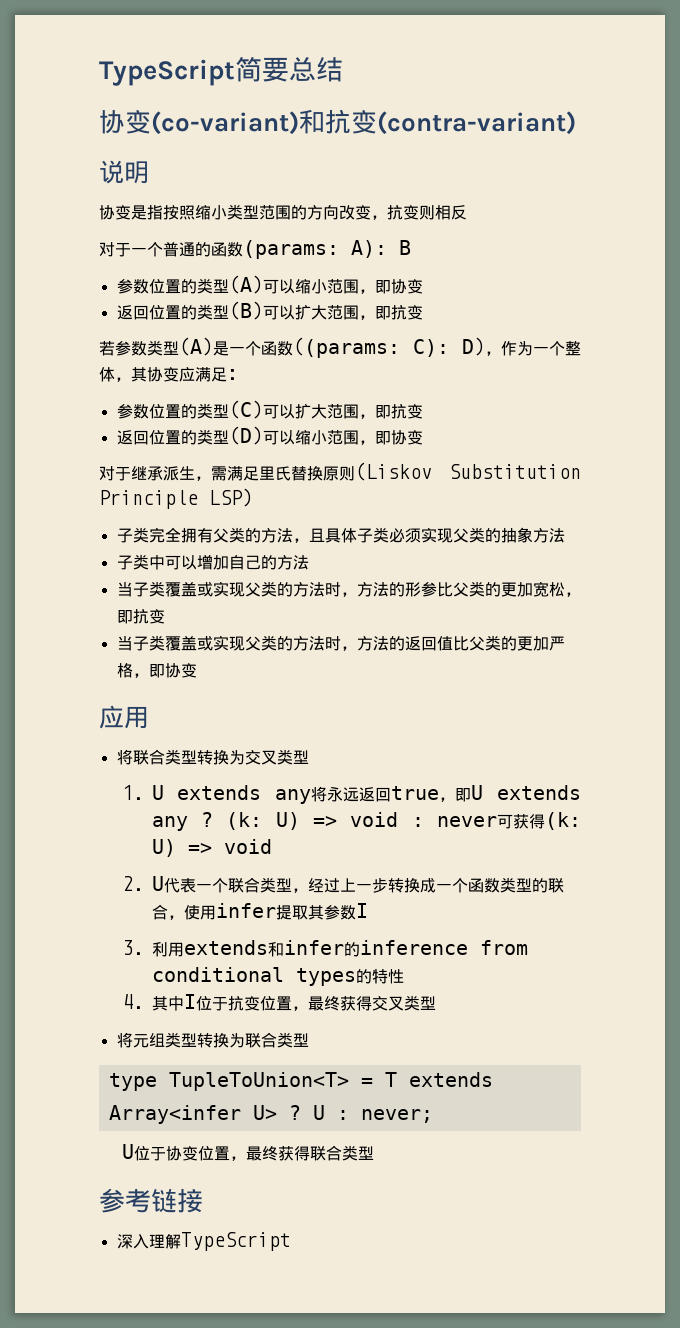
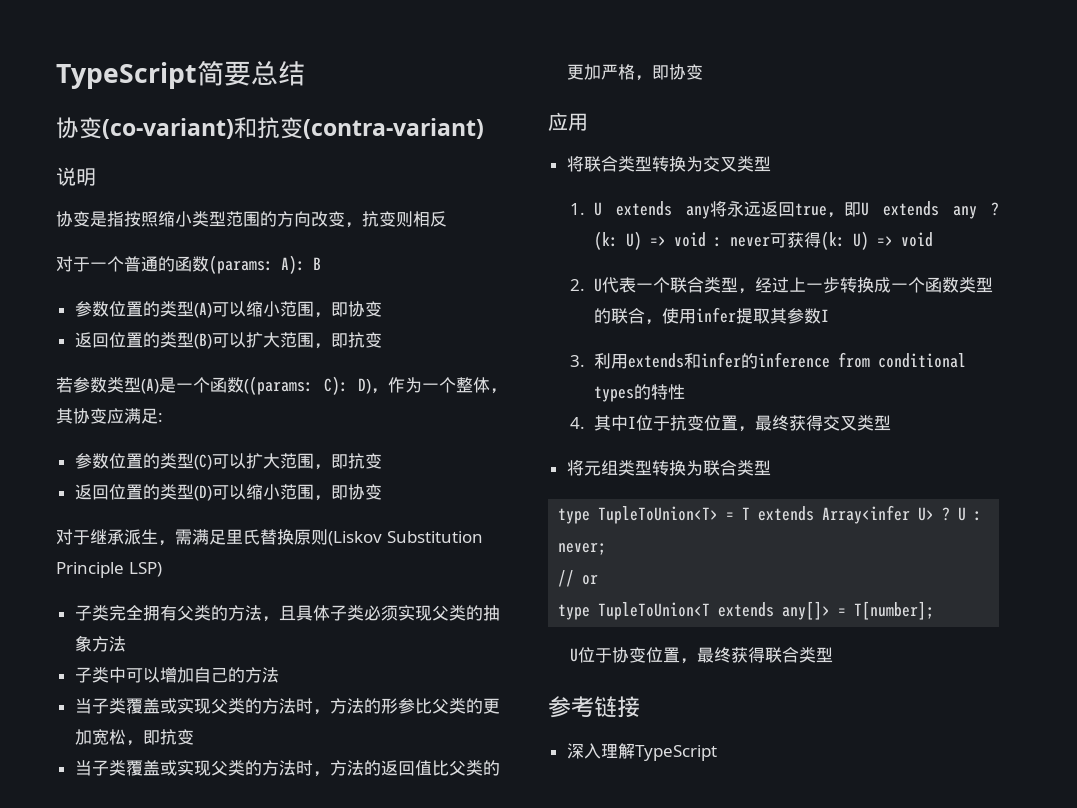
+ // or
+ type TupleToUnion<T extends any[]> = T[number];

